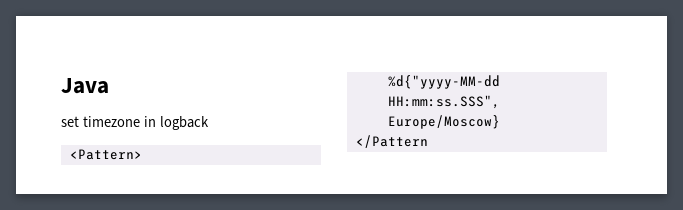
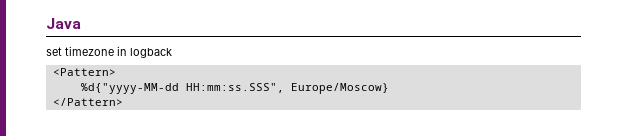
- </Pattern
+ </Pattern>

